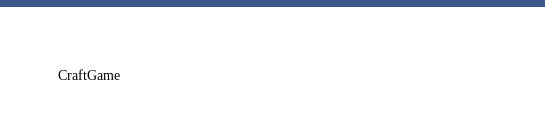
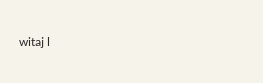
- CraftGame
+ witaj l

